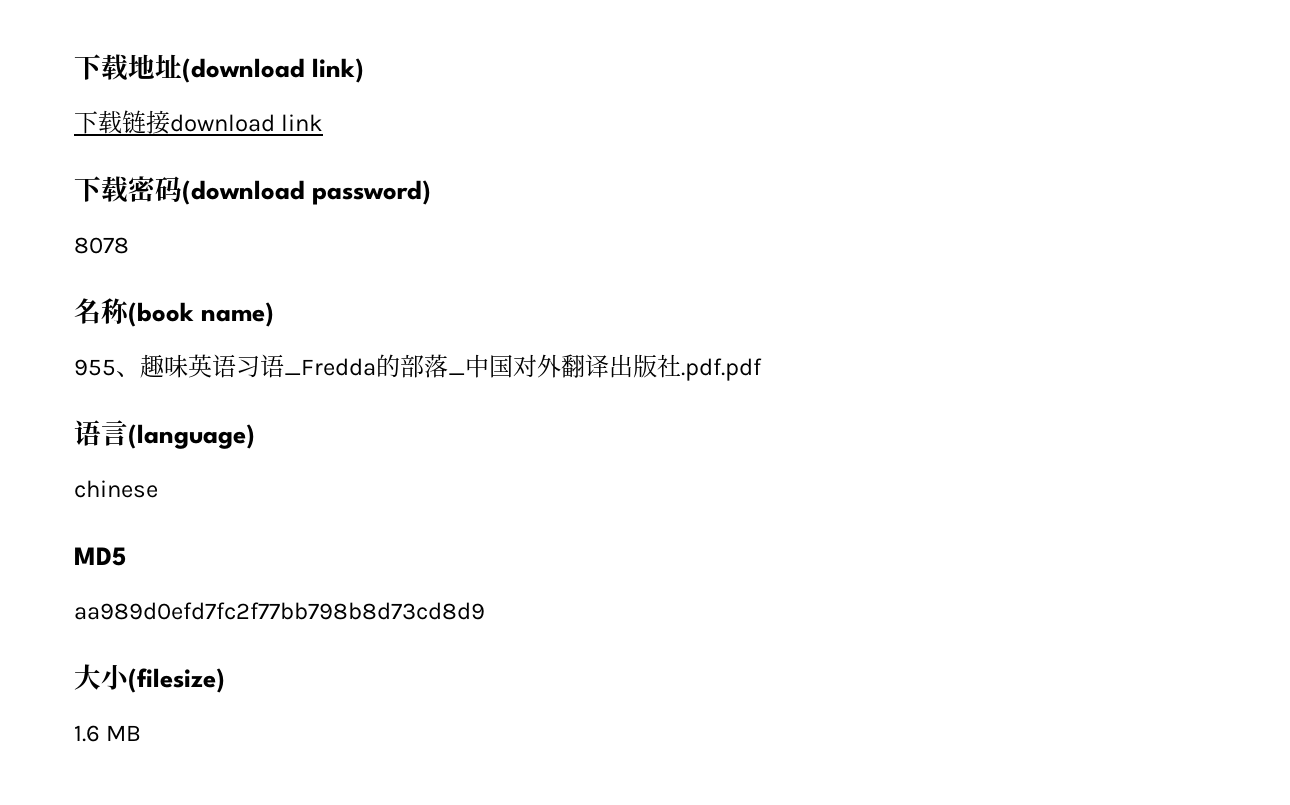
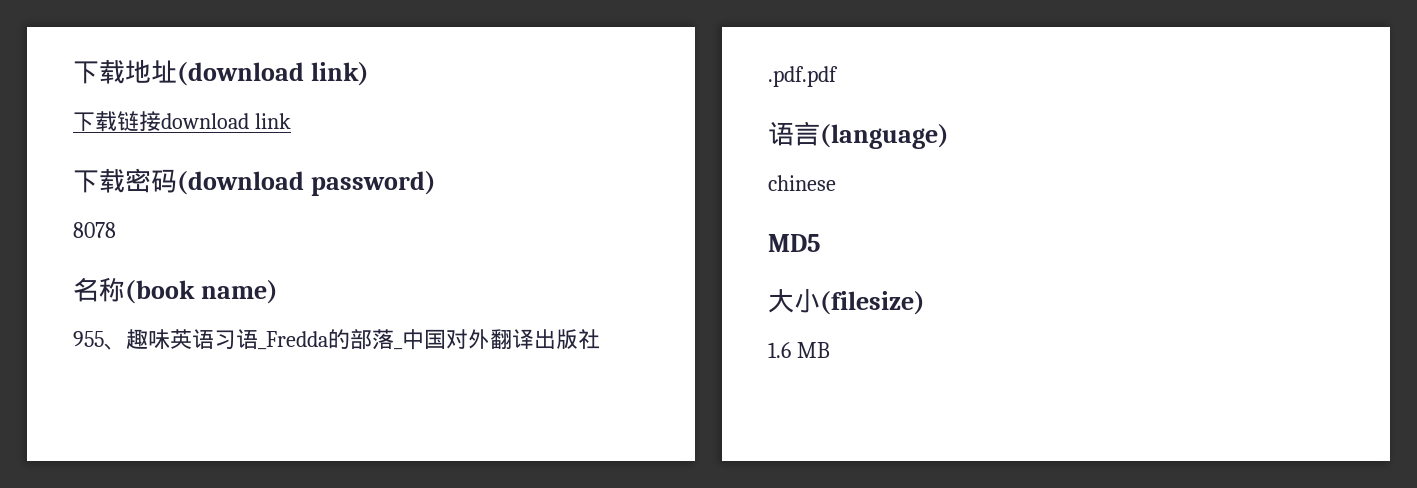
- aa989d0efd7fc2f77bb798b8d73cd8d9

